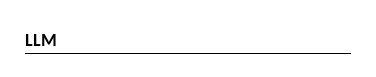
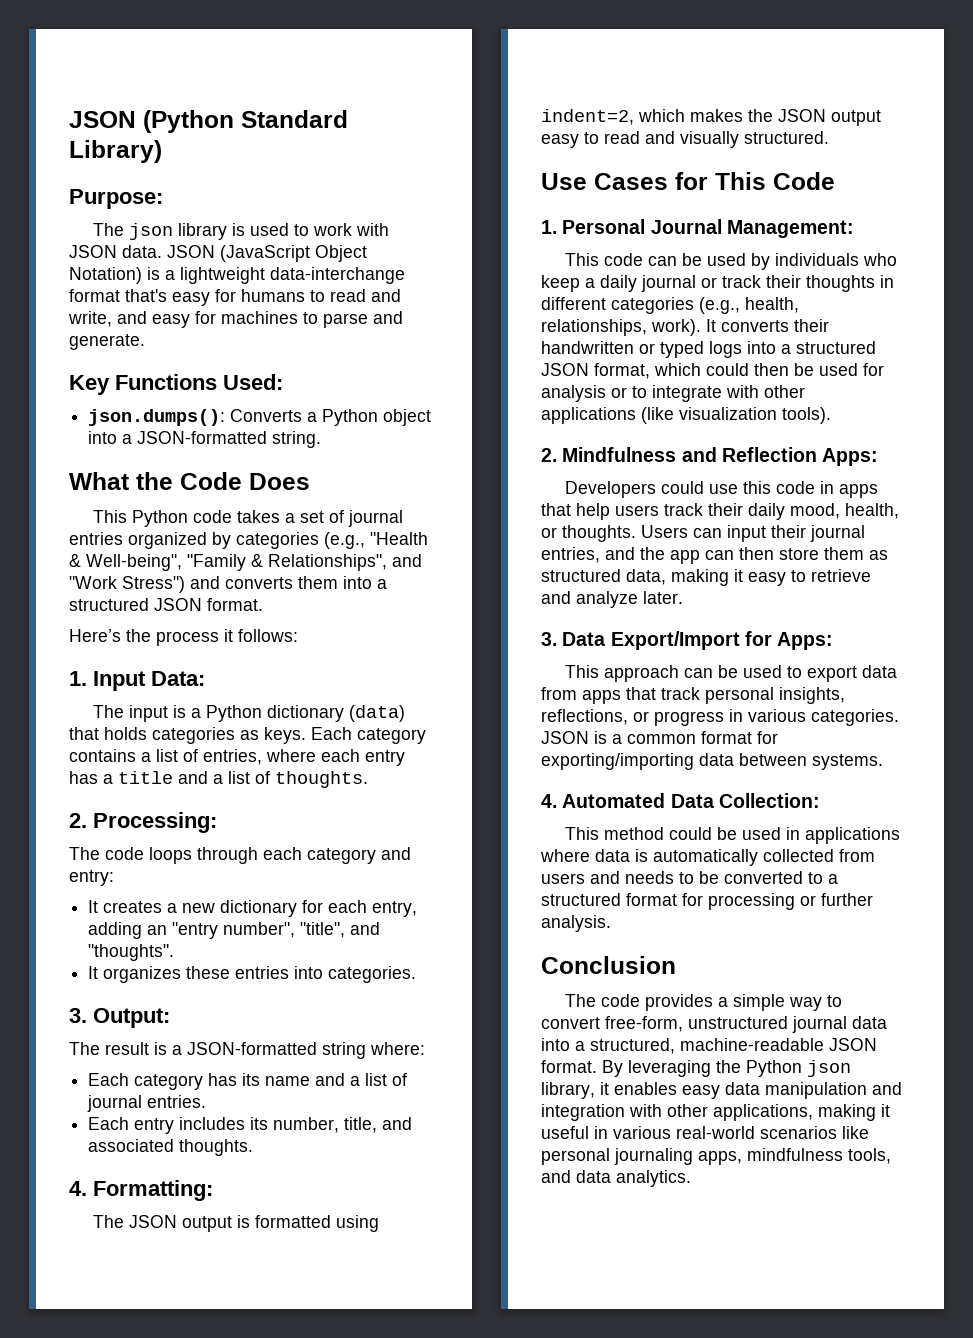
- LLM
+ JSON (Python Standard Library)
+ Purpose:
+ The json library is used to work with JSON data. JSON (JavaScript Object Notation) is a lightweight data-interchange format that's easy for humans to read and write, and easy for machines to parse and generate.
+ Key Functions Used:
+ json.dumps(): Converts a Python object into a JSON-formatted string.
+ What the Code Does
+ This Python code takes a set of journal entries organized by categories (e.g., "Health & Well-being", "Family & Relationships", and "Work Stress") and converts them into a structured JSON format.
+ Here’s the process it follows:
+ 1. Input Data:
+ The input is a Python dictionary (data) that holds categories as keys. Each category contains a list of entries, where each entry has a title and a list of thoughts.
+ 2. Processing:
+ The code loops through each category and entry:
+ It creates a new dictionary for each entry, adding an "entry number", "title", and "thoughts".
+ It organizes these entries into categories.
+ 3. Output:
+ The result is a JSON-formatted string where:
+ Each category has its name and a list of journal entries.
+ Each entry includes its number, title, and associated thoughts.
+ 4. Formatting:
+ The JSON output is formatted using indent=2, which makes the JSON output easy to read and visually structured.
+ Use Cases for This Code
+ 1. Personal Journal Management:
+ This code can be used by individuals who keep a daily journal or track their thoughts in different categories (e.g., health, relationships, work). It converts their handwritten or typed logs into a structured JSON format, which could then be used for analysis or to integrate with other applications (like visualization tools).
+ 2. Mindfulness and Reflection Apps:
+ Developers could use this code in apps that help users track their daily mood, health, or thoughts. Users can input their journal entries, and the app can then store them as structured data, making it easy to retrieve and analyze later.
+ 3. Data Export/Import for Apps:
+ This approach can be used to export data from apps that track personal insights, reflections, or progress in various categories. JSON is a common format for exporting/importing data between systems.
+ 4. Automated Data Collection:
+ This method could be used in applications where data is automatically collected from users and needs to be converted to a structured format for processing or further analysis.
+ Conclusion
+ The code provides a simple way to convert free-form, unstructured journal data into a structured, machine-readable JSON format. By leveraging the Python json library, it enables easy data manipulation and integration with other applications, making it useful in various real-world scenarios like personal journaling apps, mindfulness tools, and data analytics.

